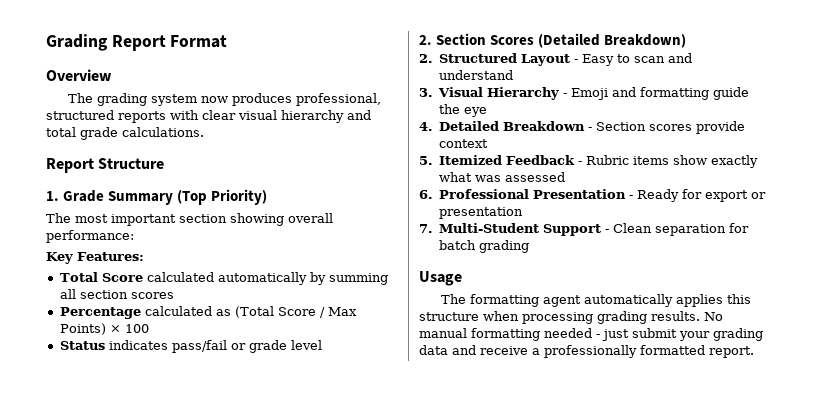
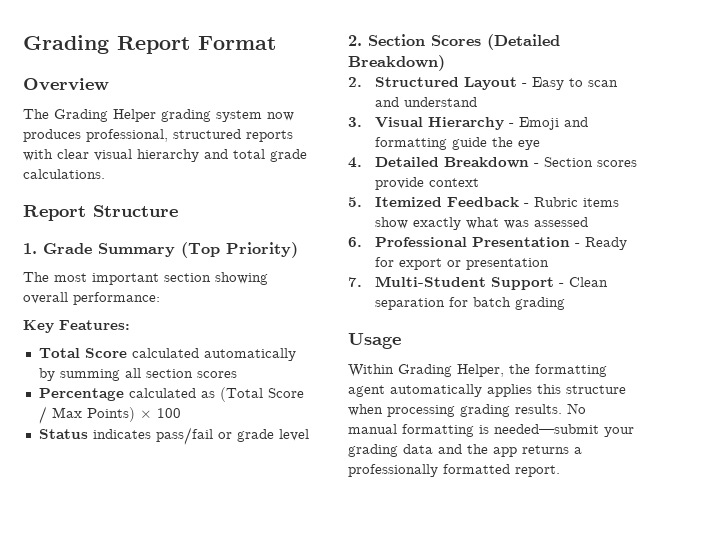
- The grading system now produces professional, structured reports with clear visual hierarchy and total grade calculations.
+ The Grading Helper grading system now produces professional, structured reports with clear visual hierarchy and total grade calculations.
- The formatting agent automatically applies this structure when processing grading results.
+ Within Grading Helper, the formatting agent automatically applies this structure when processing grading results.
- No manual formatting needed - just submit your grading data and receive a professionally formatted report.
+ No manual formatting is needed—submit your grading data and the app returns a professionally formatted report.

